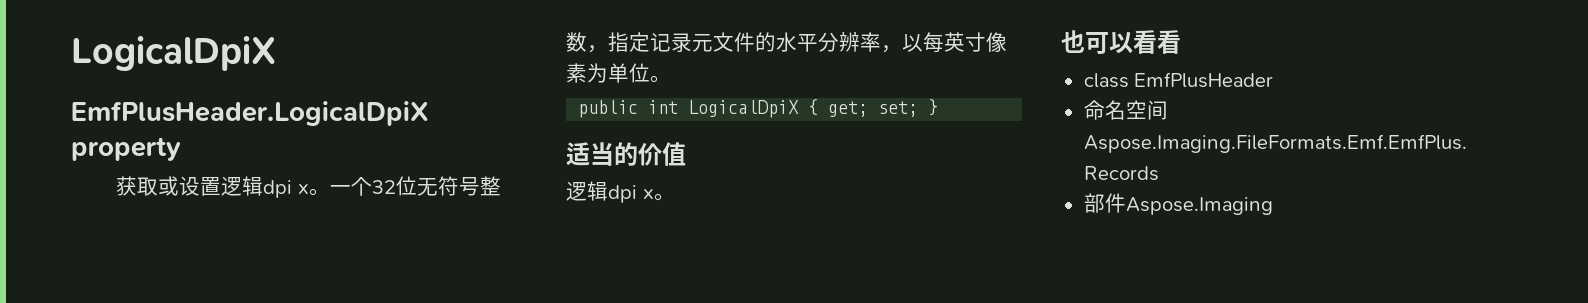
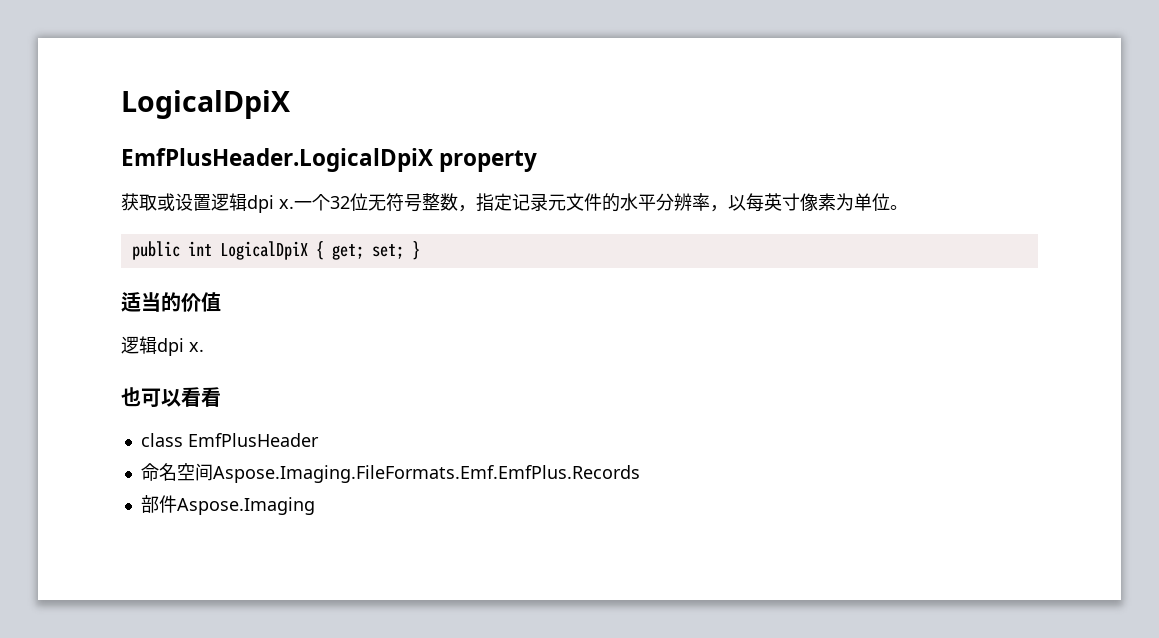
- 获取或设置逻辑dpi x。
+ 获取或设置逻辑dpi x.
  适当的价值
- 逻辑dpi x。
+ 逻辑dpi x.

